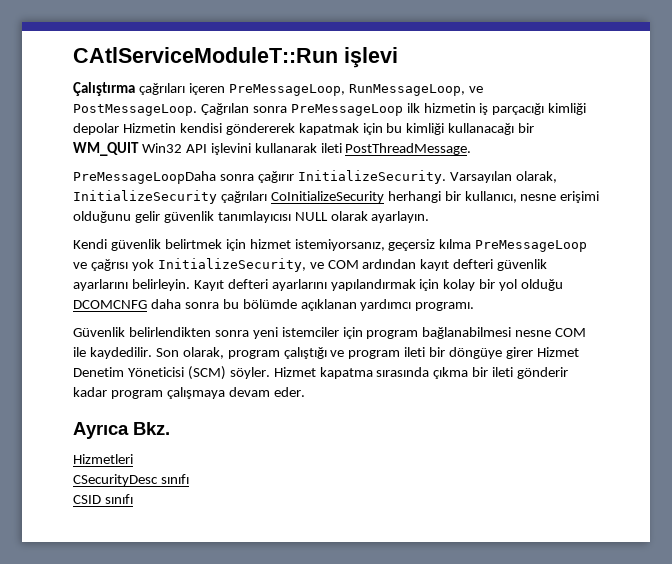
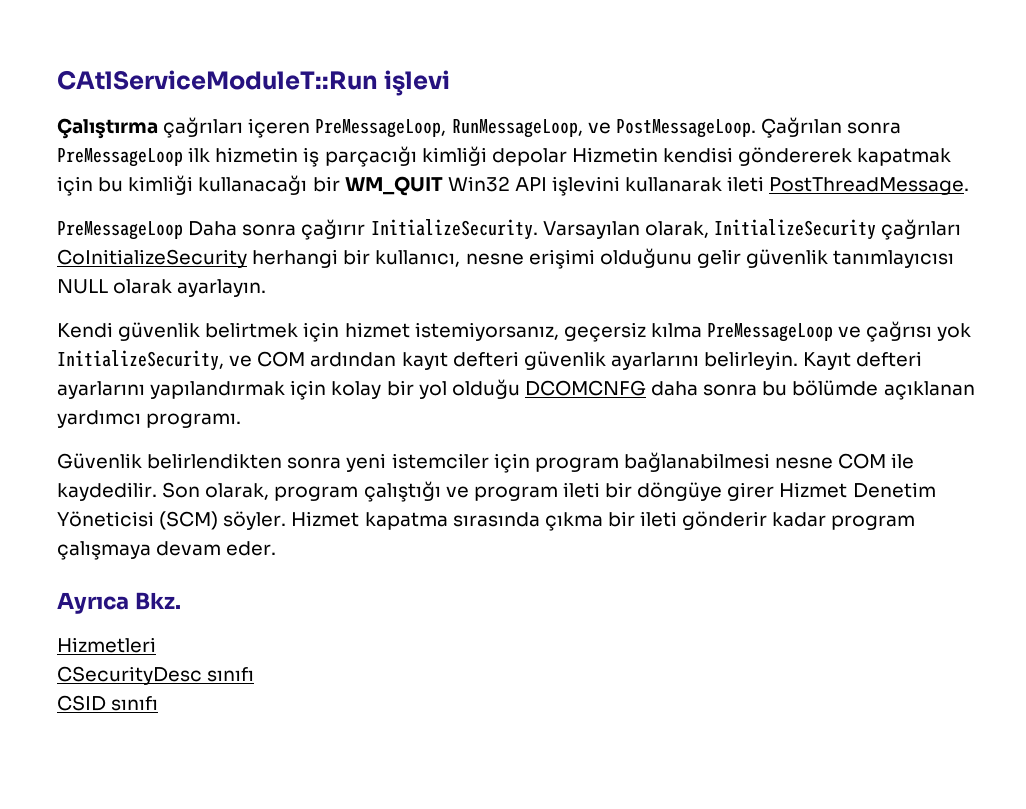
- PreMessageLoopDaha sonra çağırır InitializeSecurity.
+ PreMessageLoop Daha sonra çağırır InitializeSecurity.

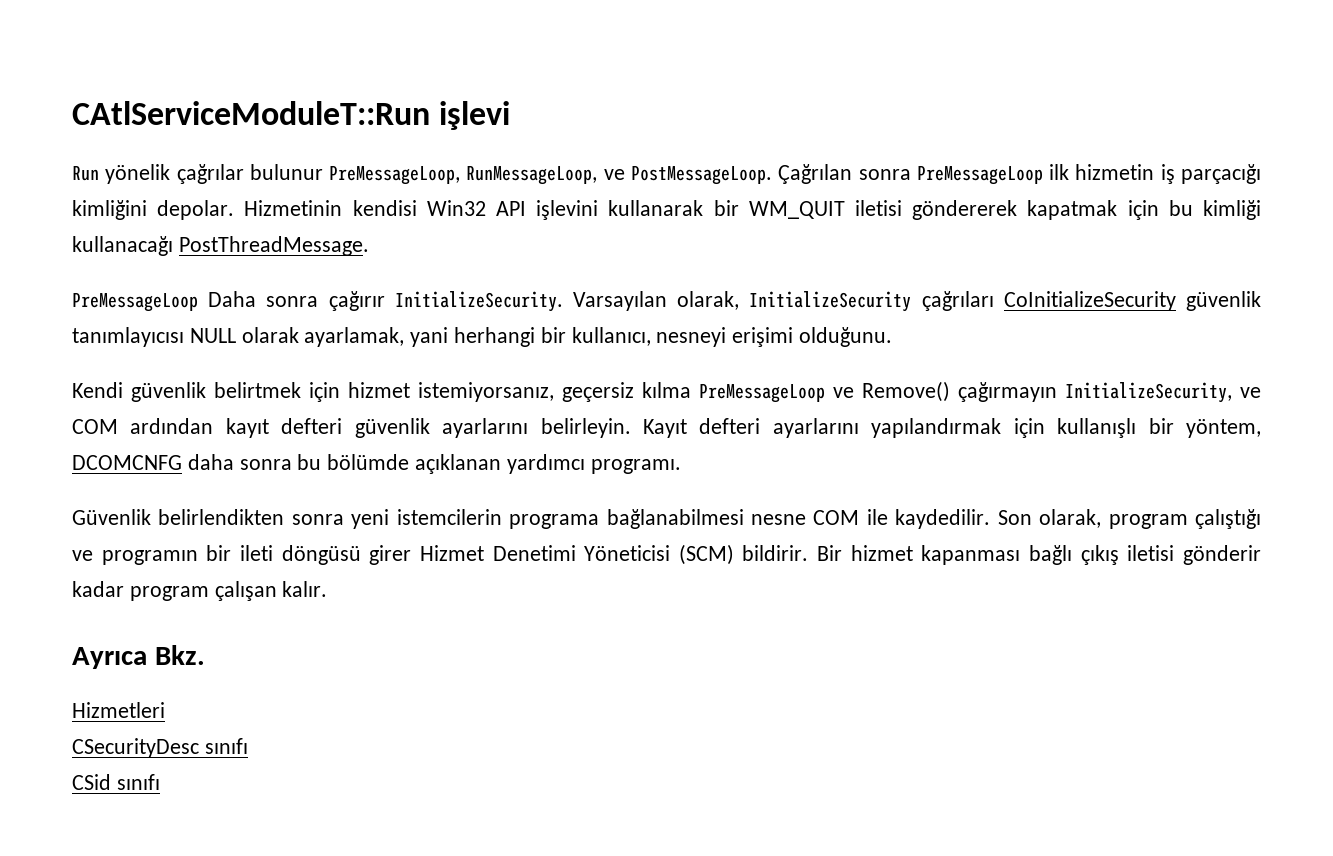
- Çalıştırma çağrıları içeren PreMessageLoop, RunMessageLoop, ve PostMessageLoop.
+ Run yönelik çağrılar bulunur PreMessageLoop, RunMessageLoop, ve PostMessageLoop.
- Çağrılan sonra PreMessageLoop ilk hizmetin iş parçacığı kimliği depolar Hizmetin kendisi göndererek kapatmak için bu kimliği kullanacağı bir WM_QUIT Win32 API işlevini kullanarak ileti PostThreadMessage.
+ Çağrılan sonra PreMessageLoop ilk hizmetin iş parçacığı kimliğini depolar. Hizmetinin kendisi Win32 API işlevini kullanarak bir WM_QUIT iletisi göndererek kapatmak için bu kimliği kullanacağı PostThreadMessage.
- Varsayılan olarak, InitializeSecurity çağrıları CoInitializeSecurity herhangi bir kullanıcı, nesne erişimi olduğunu gelir güvenlik tanımlayıcısı NULL olarak ayarlayın.
+ Varsayılan olarak, InitializeSecurity çağrıları CoInitializeSecurity güvenlik tanımlayıcısı NULL olarak ayarlamak, yani herhangi bir kullanıcı, nesneyi erişimi olduğunu.
- Kendi güvenlik belirtmek için hizmet istemiyorsanız, geçersiz kılma PreMessageLoop ve çağrısı yok InitializeSecurity, ve COM ardından kayıt defteri güvenlik ayarlarını belirleyin.
+ Kendi güvenlik belirtmek için hizmet istemiyorsanız, geçersiz kılma PreMessageLoop ve Remove() çağırmayın InitializeSecurity, ve COM ardından kayıt defteri güvenlik ayarlarını belirleyin.
- Kayıt defteri ayarlarını yapılandırmak için kolay bir yol olduğu DCOMCNFG daha sonra bu bölümde açıklanan yardımcı programı.
+ Kayıt defteri ayarlarını yapılandırmak için kullanışlı bir yöntem, DCOMCNFG daha sonra bu bölümde açıklanan yardımcı programı.
- Güvenlik belirlendikten sonra yeni istemciler için program bağlanabilmesi nesne COM ile kaydedilir.
+ Güvenlik belirlendikten sonra yeni istemcilerin programa bağlanabilmesi nesne COM ile kaydedilir.
- Son olarak, program çalıştığı ve program ileti bir döngüye girer Hizmet Denetim Yöneticisi (SCM) söyler. Hizmet kapatma sırasında çıkma bir ileti gönderir kadar program çalışmaya devam eder.
+ Son olarak, program çalıştığı ve programın bir ileti döngüsü girer Hizmet Denetimi Yöneticisi (SCM) bildirir. Bir hizmet kapanması bağlı çıkış iletisi gönderir kadar program çalışan kalır.
- CSID sınıfı
+ CSid sınıfı

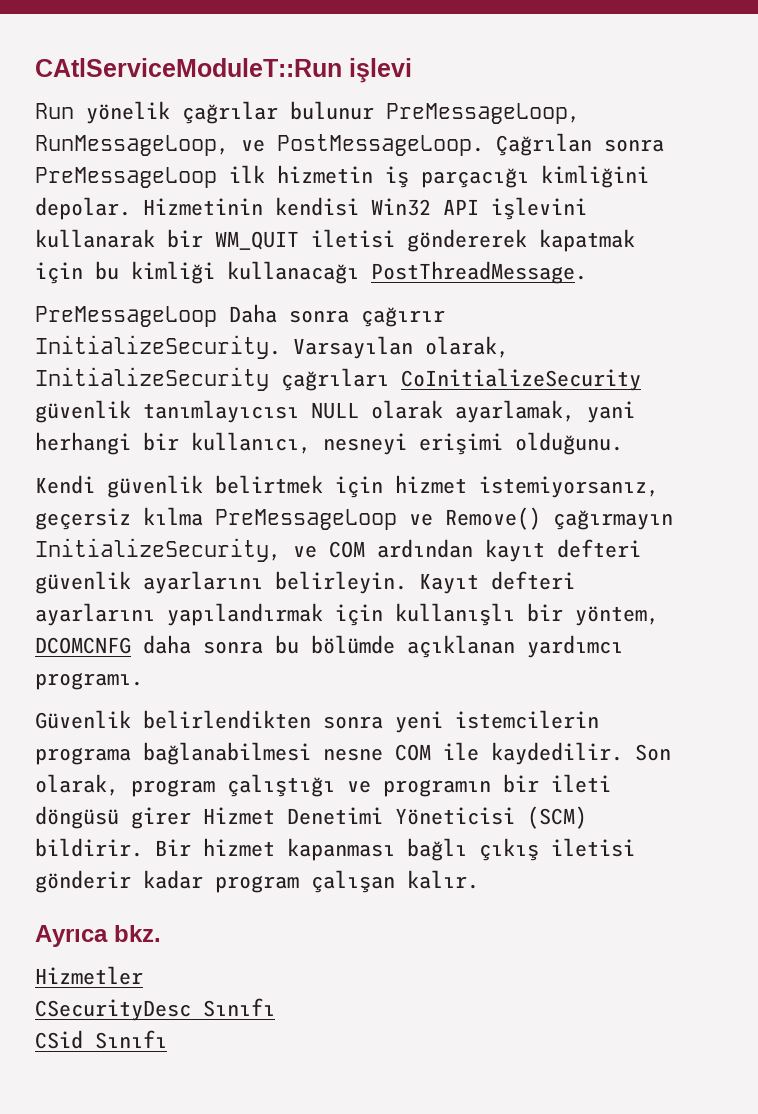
- Ayrıca Bkz.
- Hizmetleri
+ Ayrıca bkz.
+ Hizmetler
- CSecurityDesc sınıfı
+ CSecurityDesc Sınıfı
- CSid sınıfı
+ CSid Sınıfı

